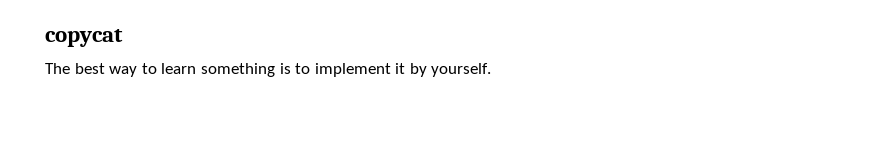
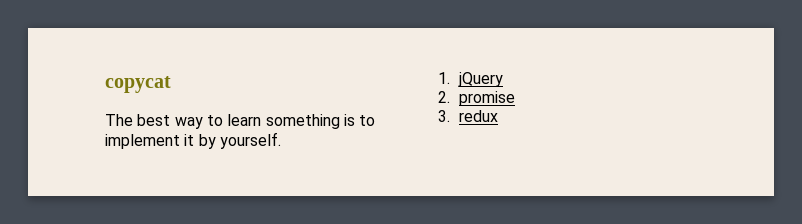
+ 1. jQuery
+ 2. promise
+ 3. redux

